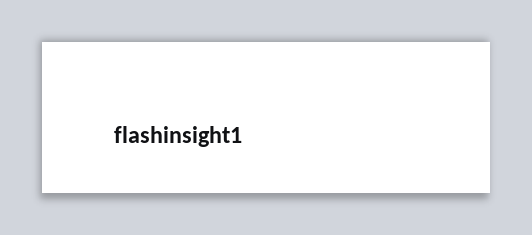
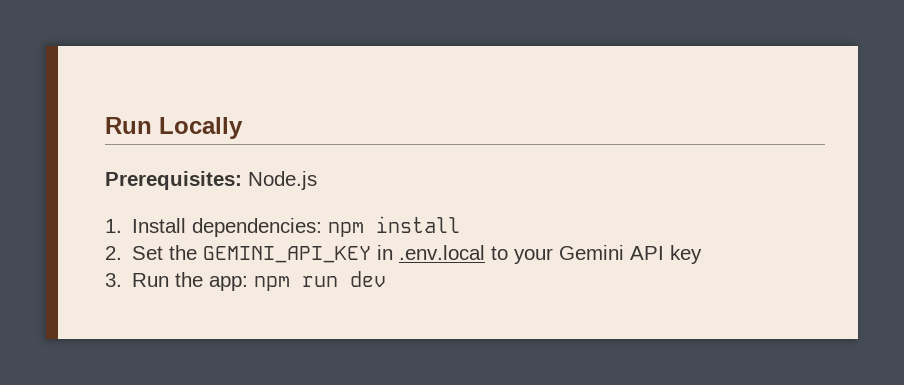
- flashinsight1
+ Run Locally
+ Prerequisites: Node.js
+ 1. Install dependencies: npm install
+ 2. Set the GEMINI_API_KEY in .env.local to your Gemini API key
+ 3. Run the app: npm run dev

